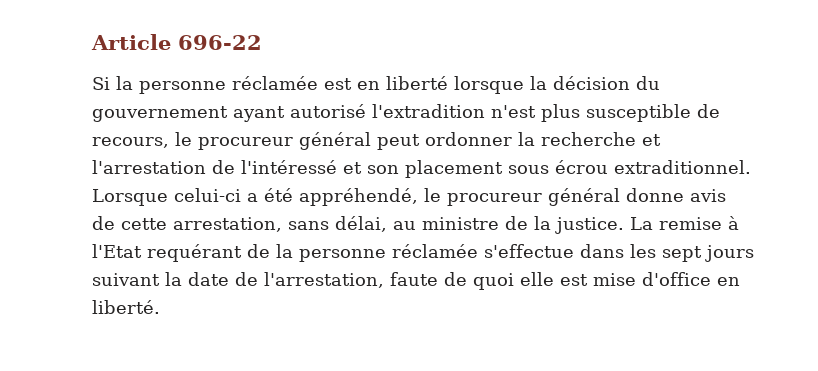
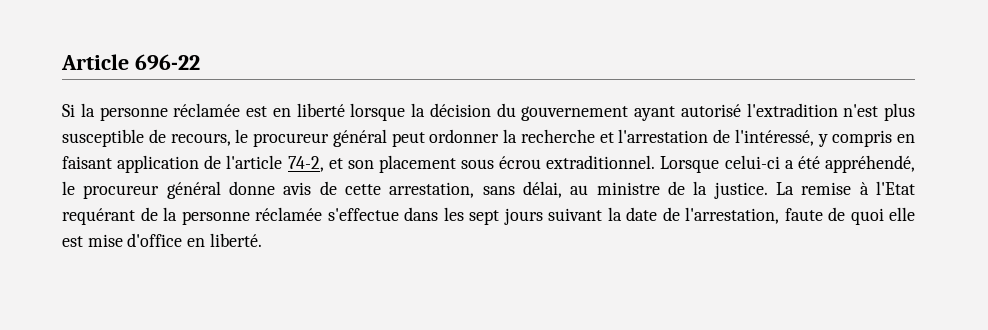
- Si la personne réclamée est en liberté lorsque la décision du gouvernement ayant autorisé l'extradition n'est plus susceptible de recours, le procureur général peut ordonner la recherche et l'arrestation de l'intéressé et son placement sous écrou extraditionnel.
+ Si la personne réclamée est en liberté lorsque la décision du gouvernement ayant autorisé l'extradition n'est plus susceptible de recours, le procureur général peut ordonner la recherche et l'arrestation de l'intéressé, y compris en faisant application de l'article 74-2, et son placement sous écrou extraditionnel.

